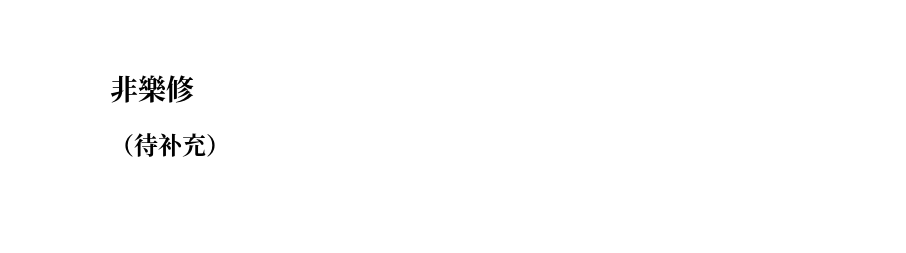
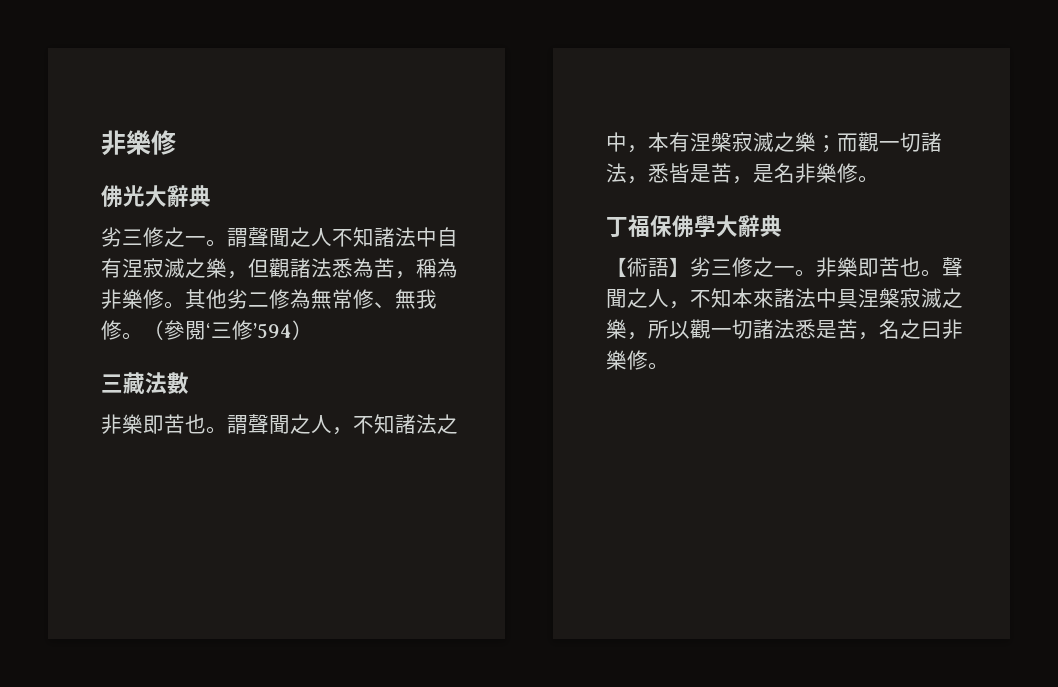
- （待补充）
+ 佛光大辭典
+ 劣三修之一。謂聲聞之人不知諸法中自有涅寂滅之樂，但觀諸法悉為苦，稱為非樂修。其他劣二修為無常修、無我修。（參閱‘三修’594）
+ 三藏法數
+ 非樂即苦也。謂聲聞之人，不知諸法之中，本有涅槃寂滅之樂；而觀一切諸法，悉皆是苦，是名非樂修。
+ 丁福保佛學大辭典
+ 【術語】劣三修之一。非樂即苦也。聲聞之人，不知本來諸法中具涅槃寂滅之樂，所以觀一切諸法悉是苦，名之曰非樂修。

